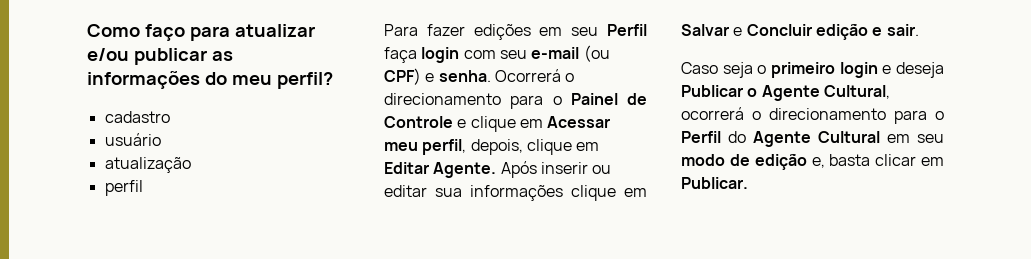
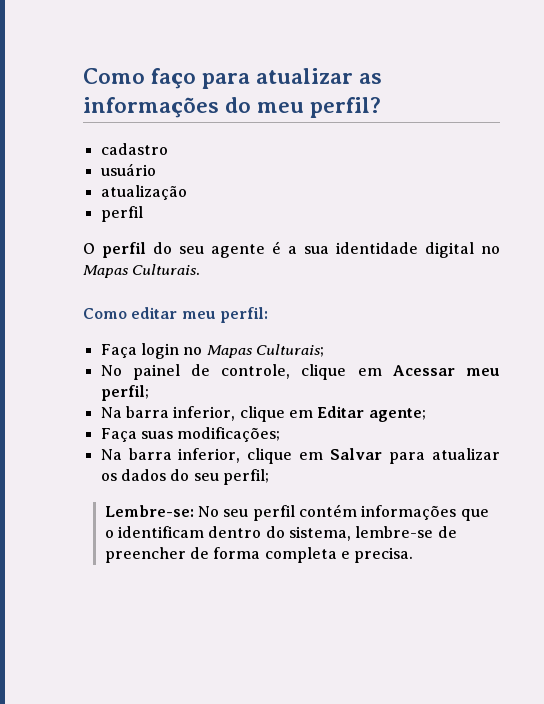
- Como faço para atualizar e/ou publicar as informações do meu perfil?
+ Como faço para atualizar as informações do meu perfil?
- Para fazer edições em seu Perfil faça login com seu e-mail (ou CPF) e senha. Ocorrerá o direcionamento para o Painel de Controle e clique em Acessar meu perfil, depois, clique em Editar Agente. Após inserir ou editar sua informações clique em Salvar e Concluir edição e sair.
- Caso seja o primeiro login e deseja Publicar o Agente Cultural, ocorrerá o direcionamento para o Perfil do Agente Cultural em seu modo de edição e, basta clicar em Publicar.
+ O perfil do seu agente é a sua identidade digital no Mapas Culturais.
+ Como editar meu perfil:
+ Faça login no Mapas Culturais;
+ No painel de controle, clique em Acessar meu perfil;
+ Na barra inferior, clique em Editar agente;
+ Faça suas modificações;
+ Na barra inferior, clique em Salvar para atualizar os dados do seu perfil;
+ Lembre-se: No seu perfil contém informações que o identificam dentro do sistema, lembre-se de preencher de forma completa e precisa.

